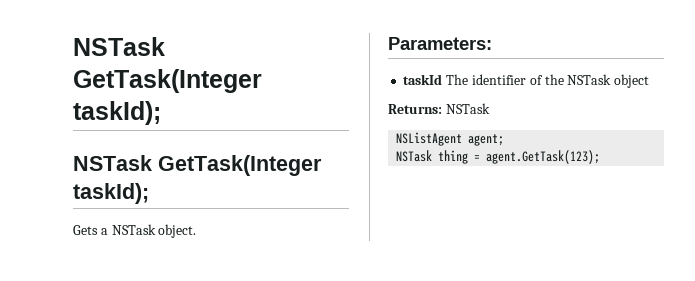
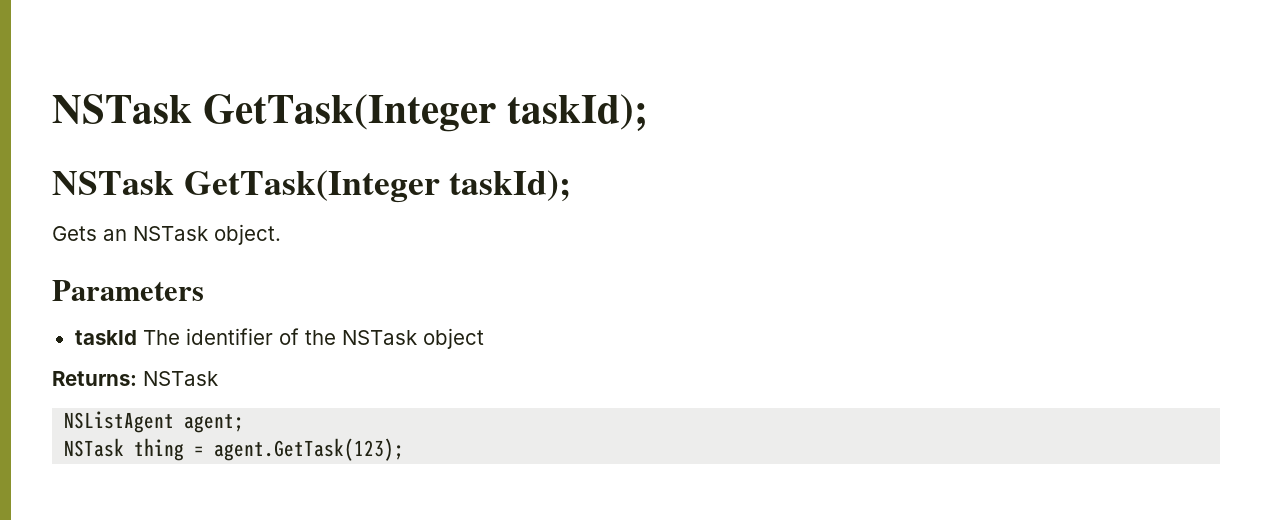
- Gets a NSTask object.
+ Gets an NSTask object.
- Parameters:
+ Parameters

